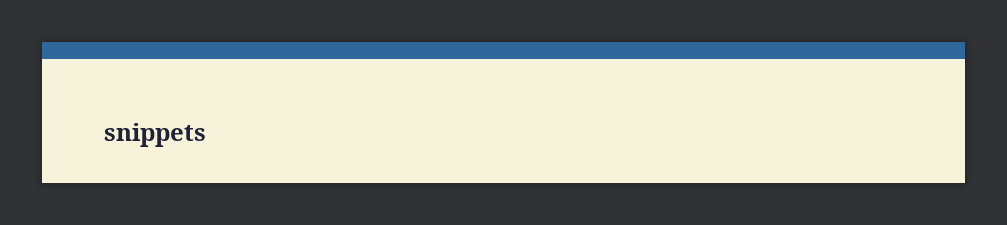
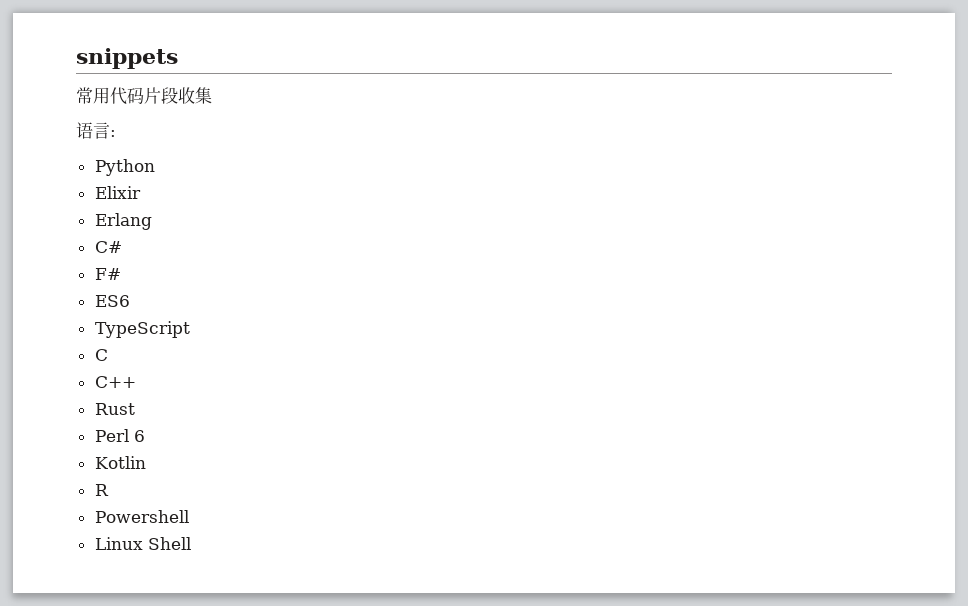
+ 常用代码片段收集
+ 语言:
+ Python
+ Elixir
+ Erlang
+ C#
+ F#
+ ES6
+ TypeScript
+ C
+ C++
+ Rust
+ Perl 6
+ Kotlin
+ R
+ Powershell
+ Linux Shell

